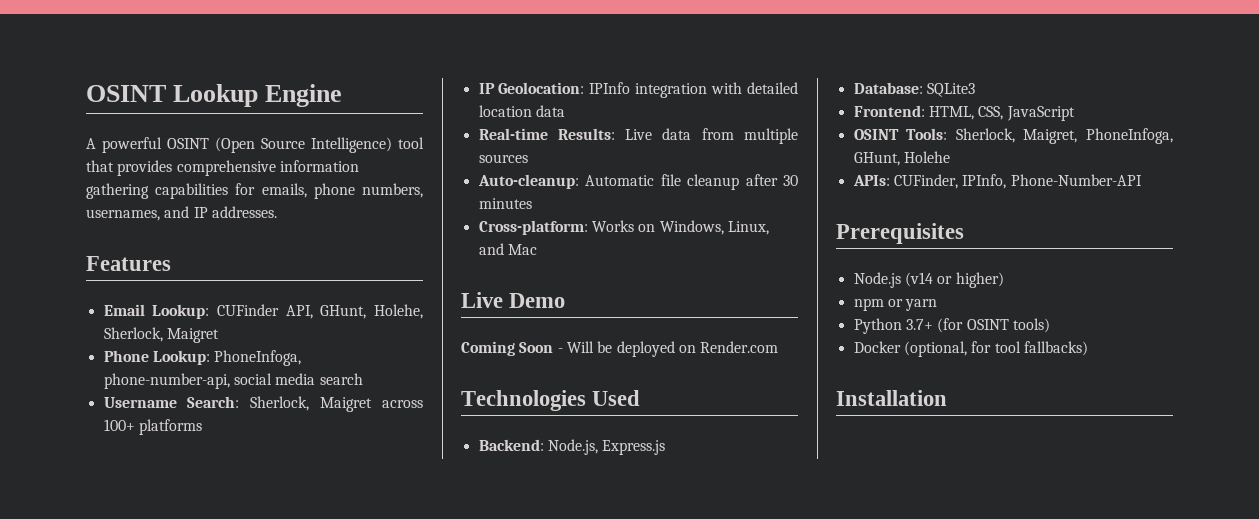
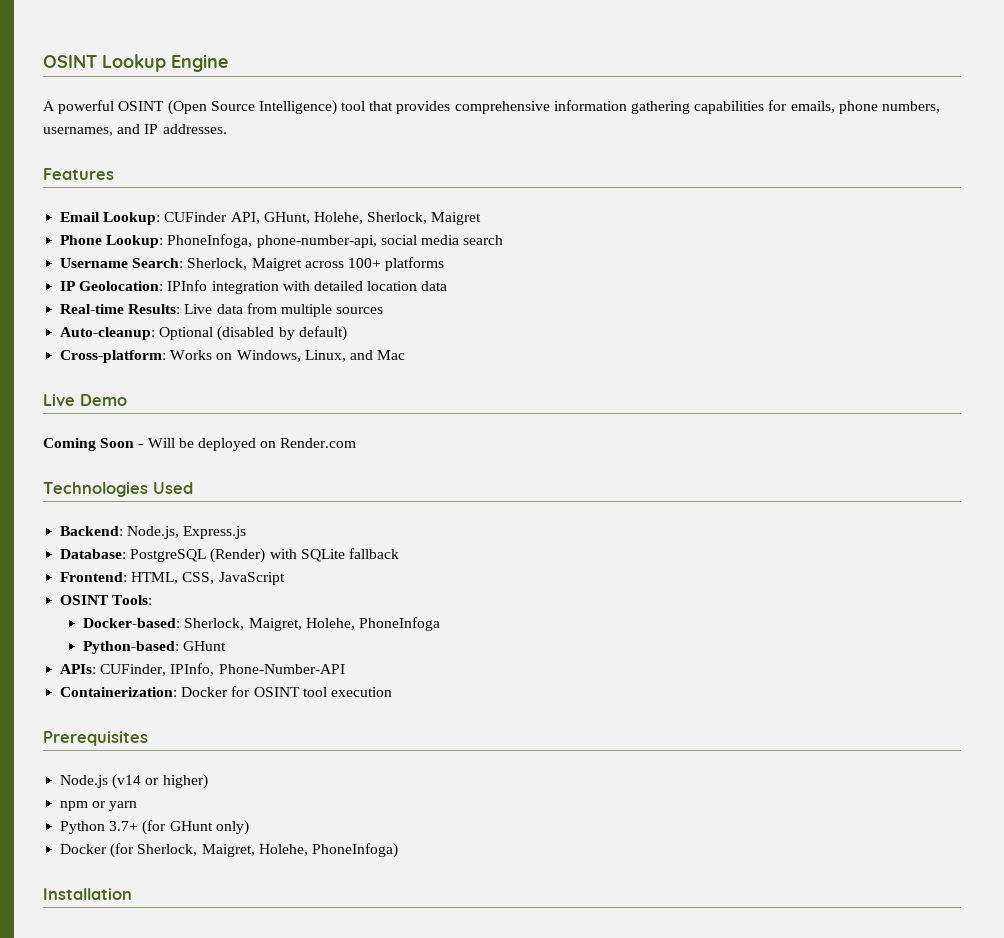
- Auto-cleanup: Automatic file cleanup after 30 minutes
+ Auto-cleanup: Optional (disabled by default)
- Database: SQLite3
+ Database: PostgreSQL (Render) with SQLite fallback
- OSINT Tools: Sherlock, Maigret, PhoneInfoga, GHunt, Holehe
+ OSINT Tools:
+ Docker-based: Sherlock, Maigret, Holehe, PhoneInfoga
+ Python-based: GHunt
+ Containerization: Docker for OSINT tool execution
- Python 3.7+ (for OSINT tools)
- Docker (optional, for tool fallbacks)
+ Python 3.7+ (for GHunt only)
+ Docker (for Sherlock, Maigret, Holehe, PhoneInfoga)

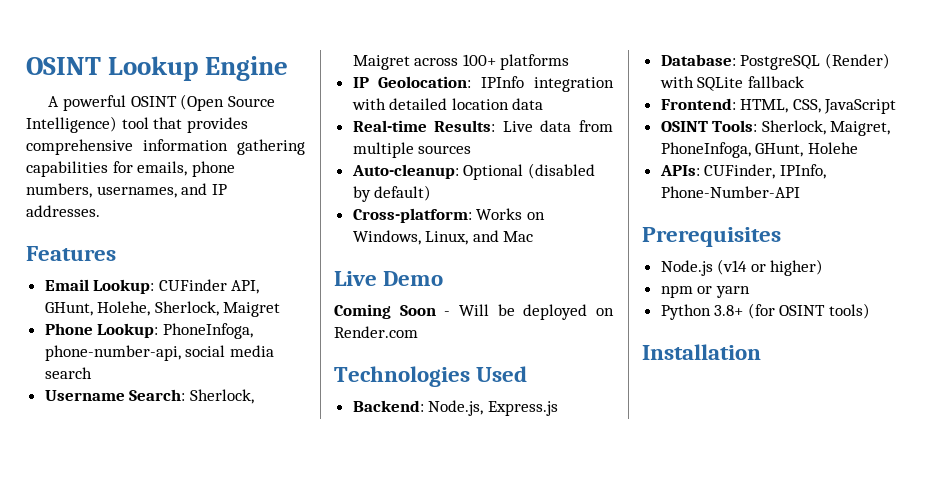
- OSINT Tools:
- Docker-based: Sherlock, Maigret, Holehe, PhoneInfoga
- Python-based: GHunt
+ OSINT Tools: Sherlock, Maigret, PhoneInfoga, GHunt, Holehe
- Containerization: Docker for OSINT tool execution
- Python 3.7+ (for GHunt only)
- Docker (for Sherlock, Maigret, Holehe, PhoneInfoga)
+ Python 3.8+ (for OSINT tools)

